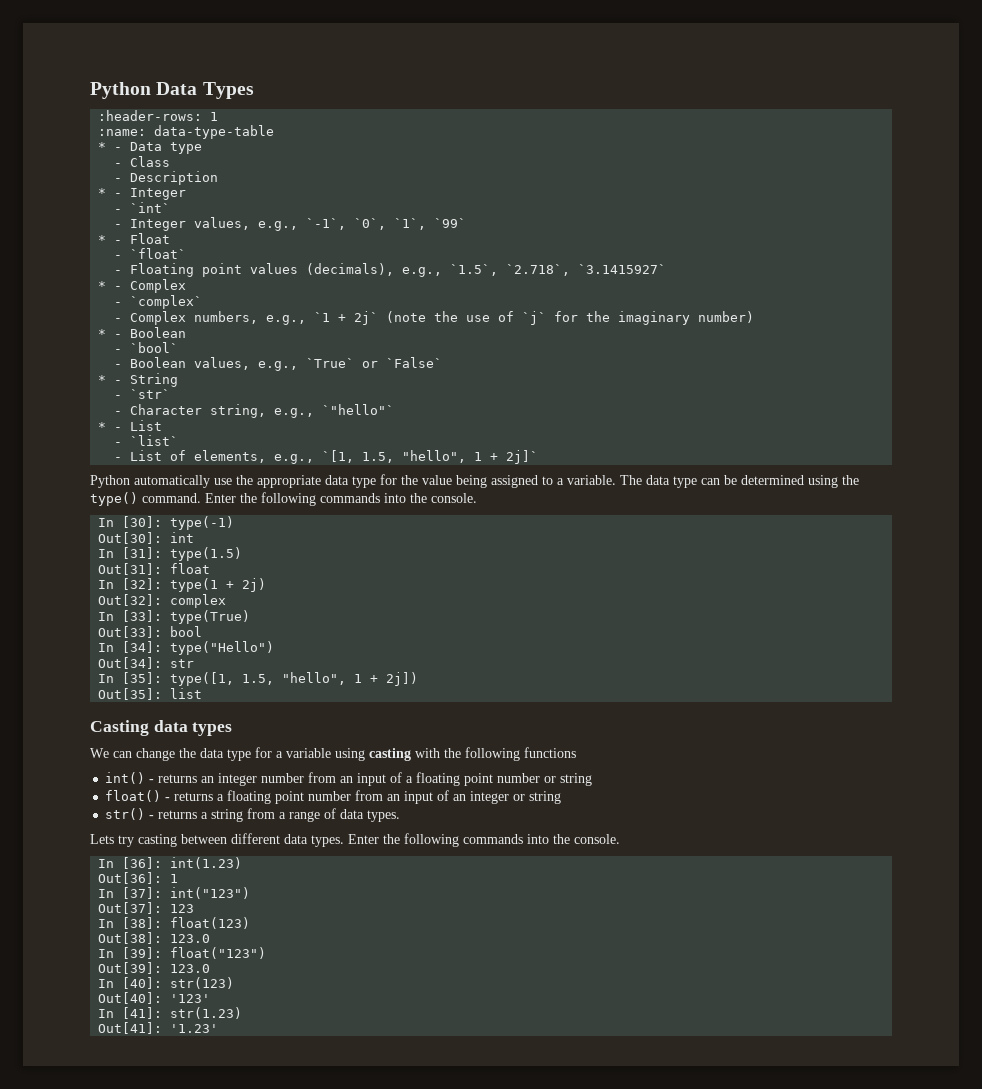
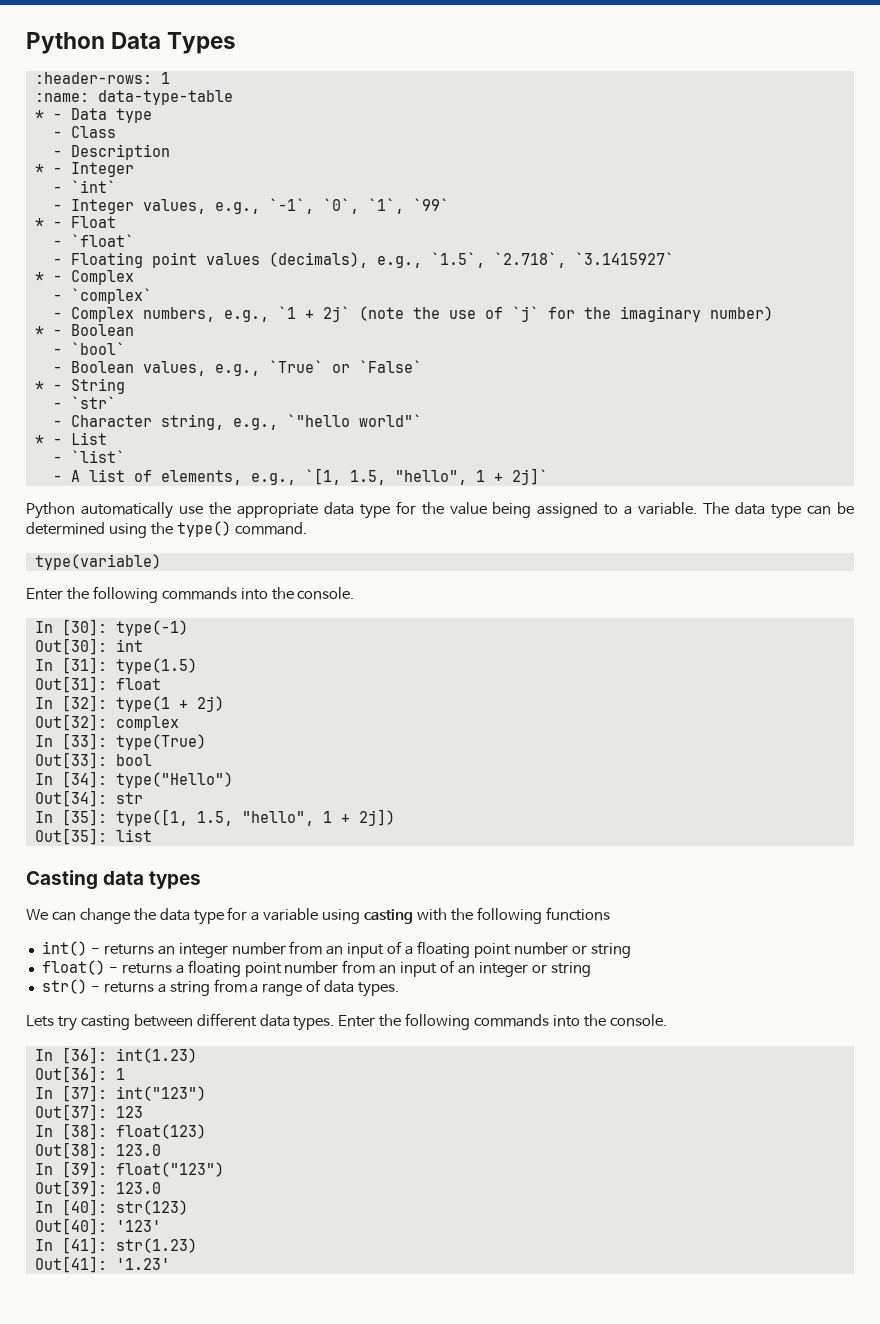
- - Character string, e.g., `"hello"`
+ - Character string, e.g., `"hello world"`
- - List of elements, e.g., `[1, 1.5, "hello", 1 + 2j]`
+ - A list of elements, e.g., `[1, 1.5, "hello", 1 + 2j]`
- The data type can be determined using the type() command. Enter the following commands into the console.
+ The data type can be determined using the type() command.
+ type(variable)
+ Enter the following commands into the console.

